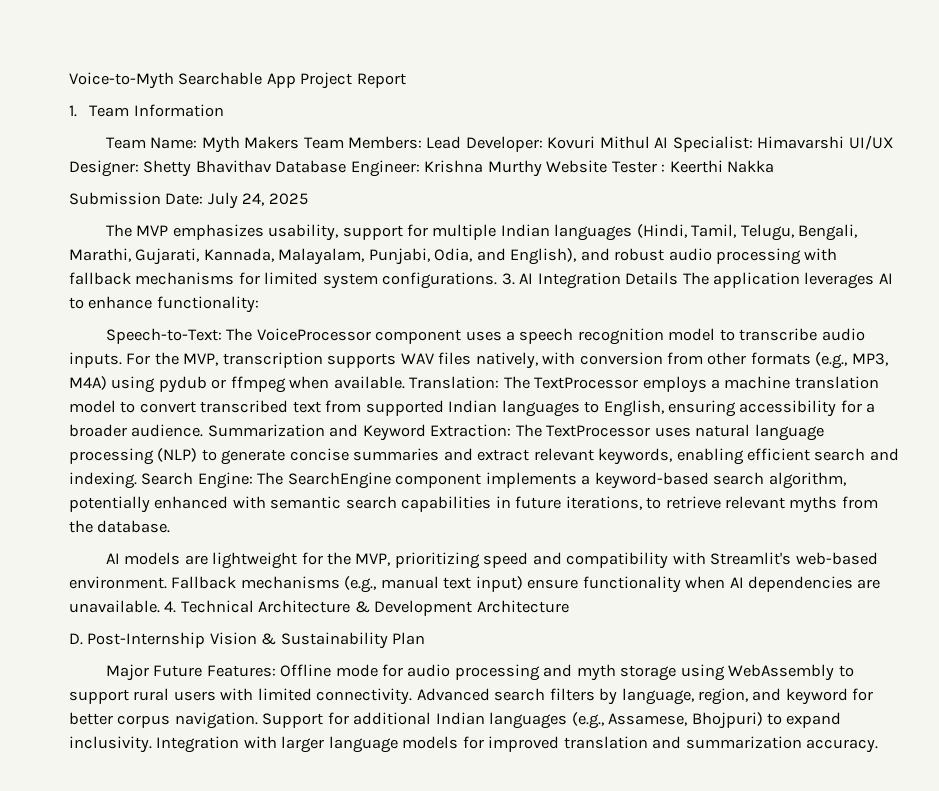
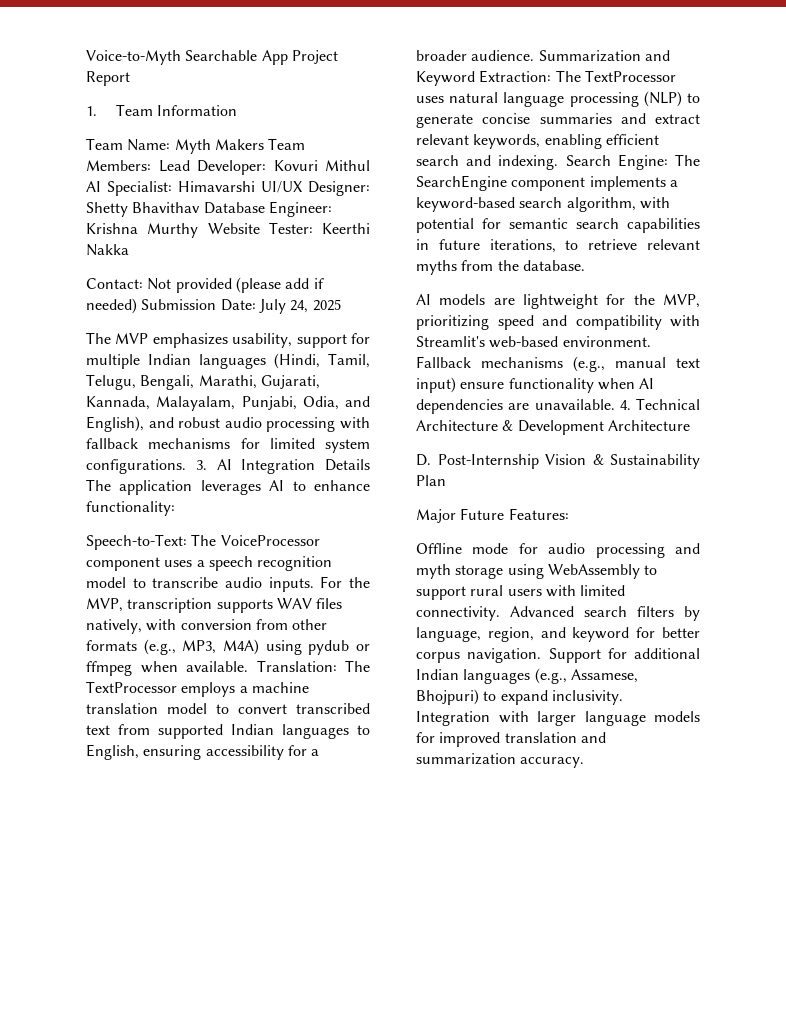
- Team Name: Myth Makers Team Members: Lead Developer: Kovuri Mithul AI Specialist: Himavarshi UI/UX Designer: Shetty Bhavithav Database Engineer: Krishna Murthy Website Tester : Keerthi Nakka
+ Team Name: Myth Makers Team Members: Lead Developer: Kovuri Mithul AI Specialist: Himavarshi UI/UX Designer: Shetty Bhavithav Database Engineer: Krishna Murthy Website Tester: Keerthi Nakka
- Submission Date: July 24, 2025
+ Contact: Not provided (please add if needed) Submission Date: July 24, 2025
- Search Engine: The SearchEngine component implements a keyword-based search algorithm, potentially enhanced with semantic search capabilities in future iterations, to retrieve relevant myths from the database.
+ Search Engine: The SearchEngine component implements a keyword-based search algorithm, with potential for semantic search capabilities in future iterations, to retrieve relevant myths from the database.
- Major Future Features: Offline mode for audio processing and myth storage using WebAssembly to support rural users with limited connectivity.
+ Major Future Features:
+ Offline mode for audio processing and myth storage using WebAssembly to support rural users with limited connectivity.

